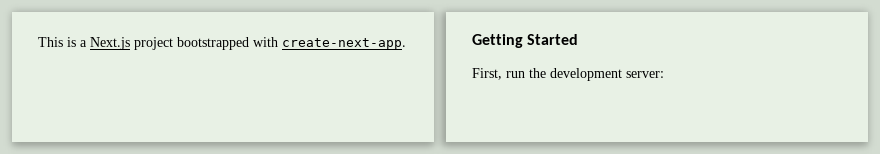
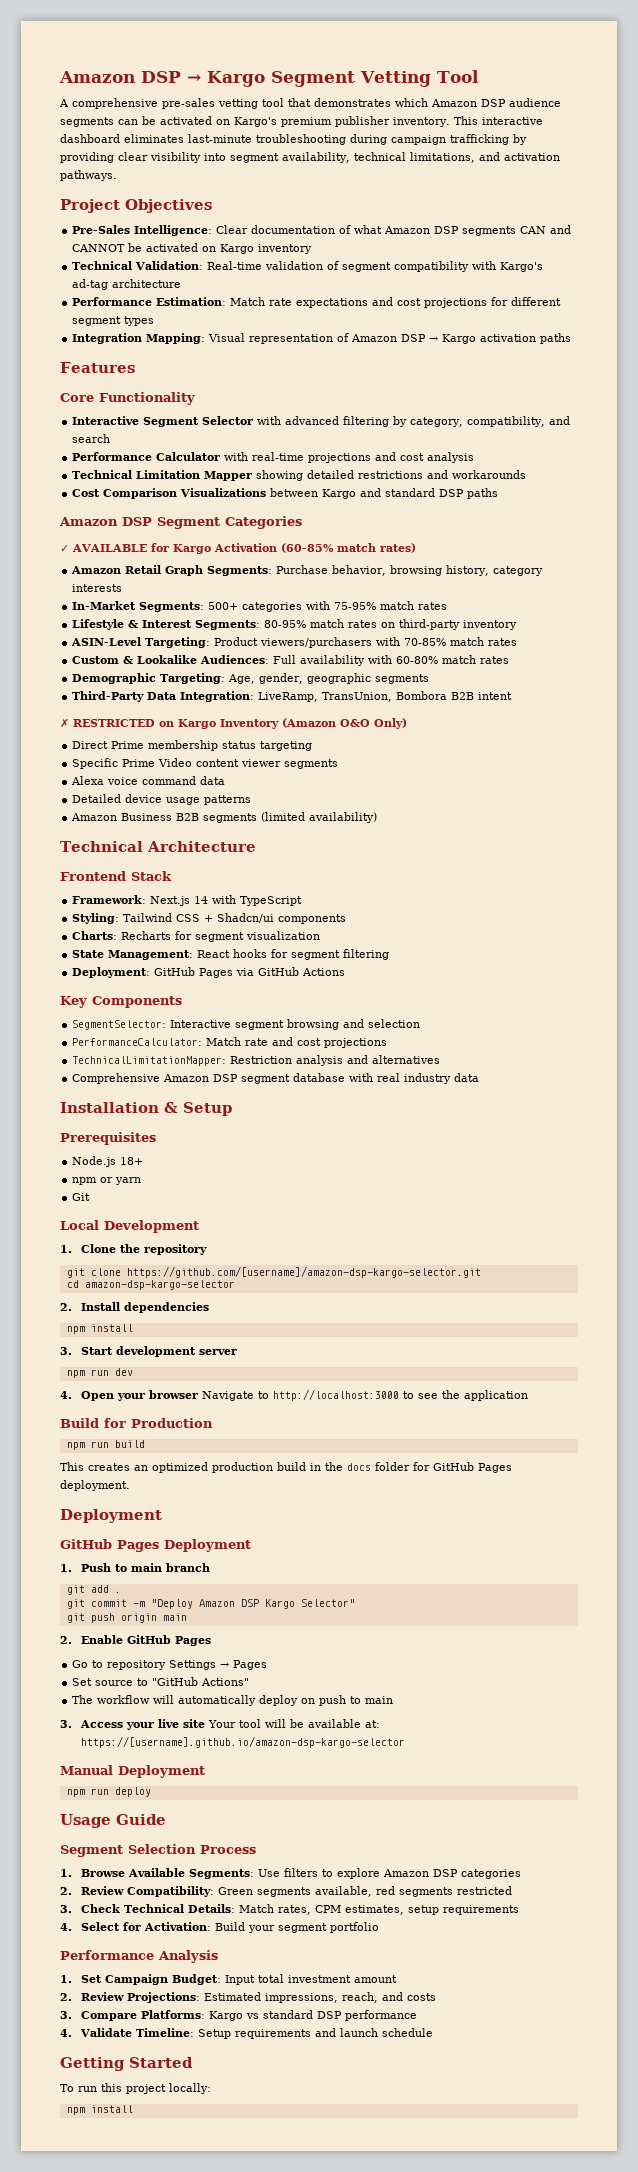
- This is a Next.js project bootstrapped with create-next-app.
+ Amazon DSP → Kargo Segment Vetting Tool
+ A comprehensive pre-sales vetting tool that demonstrates which Amazon DSP audience segments can be activated on Kargo's premium publisher inventory. This interactive dashboard eliminates last-minute troubleshooting during campaign trafficking by providing clear visibility into segment availability, technical limitations, and activation pathways.
+ Project Objectives
+ Pre-Sales Intelligence: Clear documentation of what Amazon DSP segments CAN and CANNOT be activated on Kargo inventory
+ Technical Validation: Real-time validation of segment compatibility with Kargo's ad-tag architecture
+ Performance Estimation: Match rate expectations and cost projections for different segment types
+ Integration Mapping: Visual representation of Amazon DSP → Kargo activation paths
+ Features
+ Core Functionality
+ Interactive Segment Selector with advanced filtering by category, compatibility, and search
+ Performance Calculator with real-time projections and cost analysis
+ Technical Limitation Mapper showing detailed restrictions and workarounds
+ Cost Comparison Visualizations between Kargo and standard DSP paths
+ Amazon DSP Segment Categories
+ ✓ AVAILABLE for Kargo Activation (60-85% match rates)
+ Amazon Retail Graph Segments: Purchase behavior, browsing history, category interests
+ In-Market Segments: 500+ categories with 75-95% match rates
+ Lifestyle & Interest Segments: 80-95% match rates on third-party inventory
+ ASIN-Level Targeting: Product viewers/purchasers with 70-85% match rates
+ Custom & Lookalike Audiences: Full availability with 60-80% match rates
+ Demographic Targeting: Age, gender, geographic segments
+ Third-Party Data Integration: LiveRamp, TransUnion, Bombora B2B intent
+ ✗ RESTRICTED on Kargo Inventory (Amazon O&O Only)
+ Direct Prime membership status targeting
+ Specific Prime Video content viewer segments
+ Alexa voice command data
+ Detailed device usage patterns
+ Amazon Business B2B segments (limited availability)
+ Technical Architecture
+ Frontend Stack
+ Framework: Next.js 14 with TypeScript
+ Styling: Tailwind CSS + Shadcn/ui components
+ Charts: Recharts for segment visualization
+ State Management: React hooks for segment filtering
+ Deployment: GitHub Pages via GitHub Actions
+ Key Components
+ SegmentSelector: Interactive segment browsing and selection
+ PerformanceCalculator: Match rate and cost projections
+ TechnicalLimitationMapper: Restriction analysis and alternatives
+ Comprehensive Amazon DSP segment database with real industry data
+ Installation & Setup
+ Prerequisites
+ Node.js 18+
+ npm or yarn
+ Git
+ Local Development
+ 1. Clone the repository
+ git clone https://github.com/[username]/amazon-dsp-kargo-selector.git
+ cd amazon-dsp-kargo-selector
+ 2. Install dependencies
+ npm install
+ 3. Start development server
+ npm run dev
+ 4. Open your browser Navigate to http://localhost:3000 to see the application
+ Build for Production
+ npm run build
+ This creates an optimized production build in the docs folder for GitHub Pages deployment.
+ Deployment
+ GitHub Pages Deployment
+ 1. Push to main branch
+ git add .
+ git commit -m "Deploy Amazon DSP Kargo Selector"
+ git push origin main
+ 2. Enable GitHub Pages
+ Go to repository Settings → Pages
+ Set source to "GitHub Actions"
+ The workflow will automatically deploy on push to main
+ 3. Access your live site Your tool will be available at: https://[username].github.io/amazon-dsp-kargo-selector
+ Manual Deployment
+ npm run deploy
+ Usage Guide
+ Segment Selection Process
+ 1. Browse Available Segments: Use filters to explore Amazon DSP categories
+ 2. Review Compatibility: Green segments available, red segments restricted
+ 3. Check Technical Details: Match rates, CPM estimates, setup requirements
+ 4. Select for Activation: Build your segment portfolio
+ Performance Analysis
+ 1. Set Campaign Budget: Input total investment amount
+ 2. Review Projections: Estimated impressions, reach, and costs
+ 3. Compare Platforms: Kargo vs standard DSP performance
+ 4. Validate Timeline: Setup requirements and launch schedule
  Getting Started
- First, run the development server:
+ To run this project locally:
+ npm install

